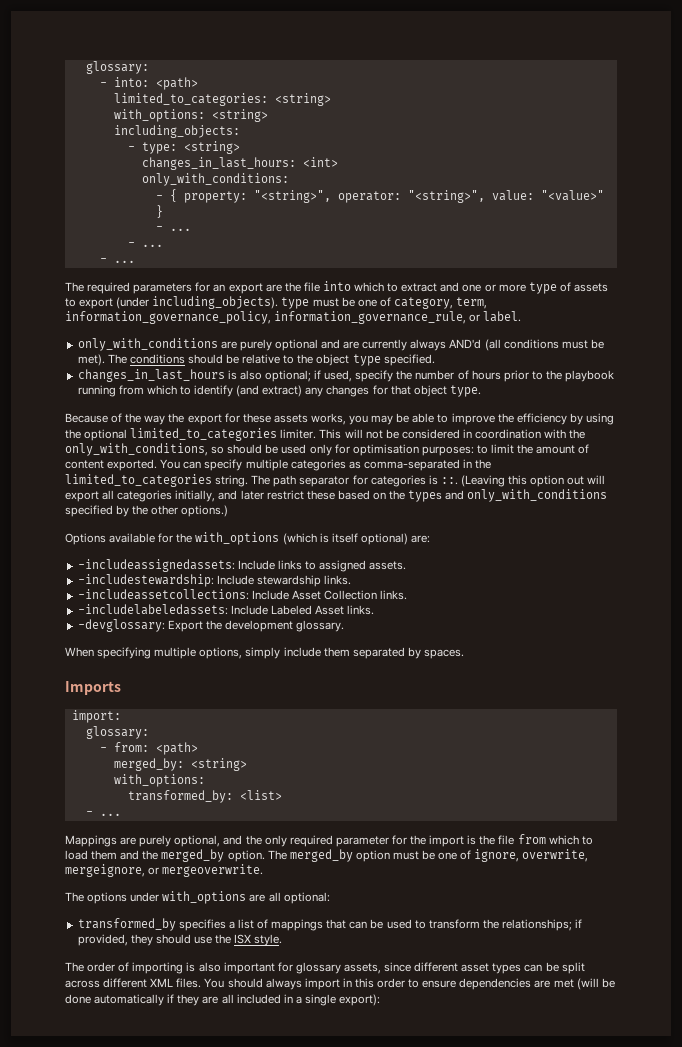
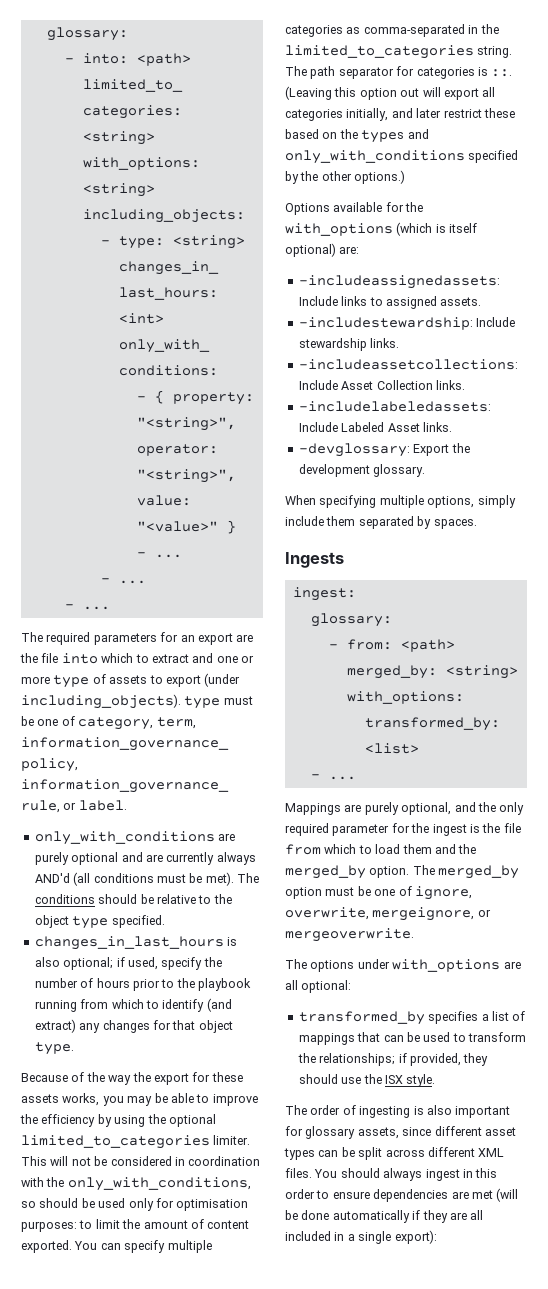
- Imports
- import:
+ Ingests
+ ingest:
- Mappings are purely optional, and the only required parameter for the import is the file from which to load them and the merged_by option.
+ Mappings are purely optional, and the only required parameter for the ingest is the file from which to load them and the merged_by option.
- The order of importing is also important for glossary assets, since different asset types can be split across different XML files.
+ The order of ingesting is also important for glossary assets, since different asset types can be split across different XML files.
- You should always import in this order to ensure dependencies are met (will be done automatically if they are all included in a single export):
+ You should always ingest in this order to ensure dependencies are met (will be done automatically if they are all included in a single export):

